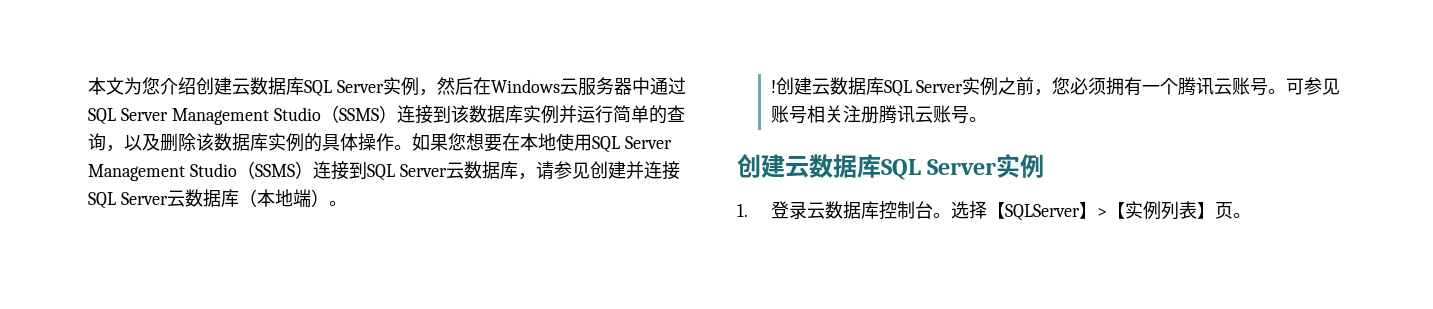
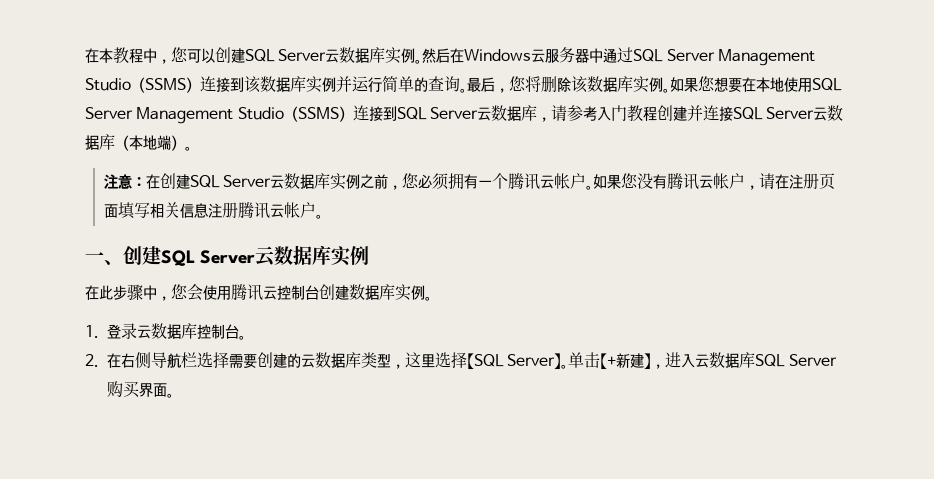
- 本文为您介绍创建云数据库SQL Server实例，然后在Windows云服务器中通过SQL Server Management Studio（SSMS）连接到该数据库实例并运行简单的查询，以及删除该数据库实例的具体操作。
+ 在本教程中，您可以创建SQL Server云数据库实例。然后在Windows云服务器中通过SQL Server Management Studio（SSMS）连接到该数据库实例并运行简单的查询。最后，您将删除该数据库实例。
- 如果您想要在本地使用SQL Server Management Studio（SSMS）连接到SQL Server云数据库，请参见创建并连接SQL Server云数据库（本地端）。
+ 如果您想要在本地使用SQL Server Management Studio（SSMS）连接到SQL Server云数据库，请参考入门教程创建并连接SQL Server云数据库（本地端）。
- !创建云数据库SQL Server实例之前，您必须拥有一个腾讯云账号。可参见账号相关注册腾讯云账号。
- 创建云数据库SQL Server实例
+ 注意：在创建SQL Server云数据库实例之前，您必须拥有一个腾讯云帐户。如果您没有腾讯云帐户，请在注册页面填写相关信息注册腾讯云帐户。
+ 一、创建SQL Server云数据库实例
+ 在此步骤中，您会使用腾讯云控制台创建数据库实例。
- 1.登录云数据库控制台。选择【SQLServer】>【实例列表】页。
+ 1.登录云数据库控制台。
+ 2.在右侧导航栏选择需要创建的云数据库类型，这里选择【SQL Server】。单击【+新建】，进入云数据库SQL Server购买界面。

